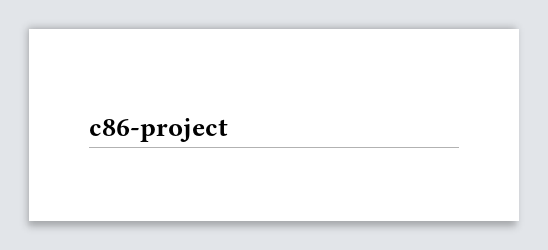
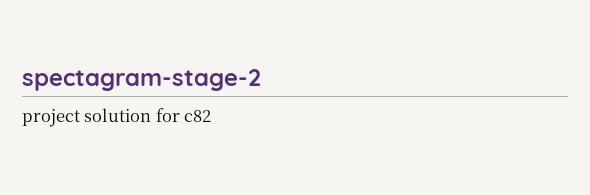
- c86-project
+ spectagram-stage-2
+ project solution for c82

